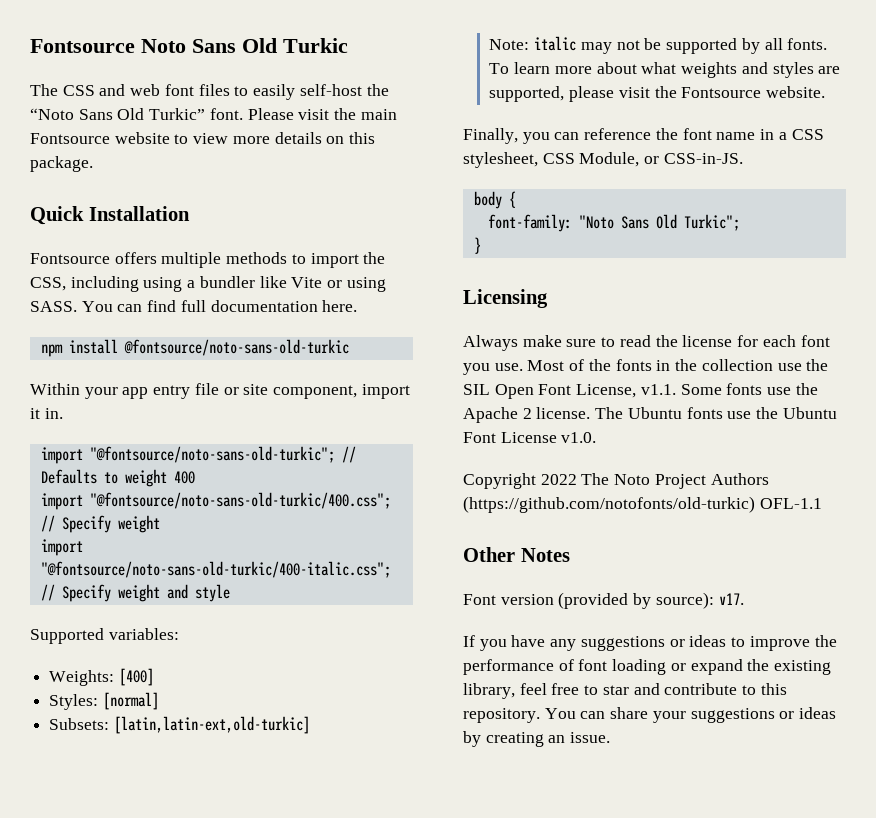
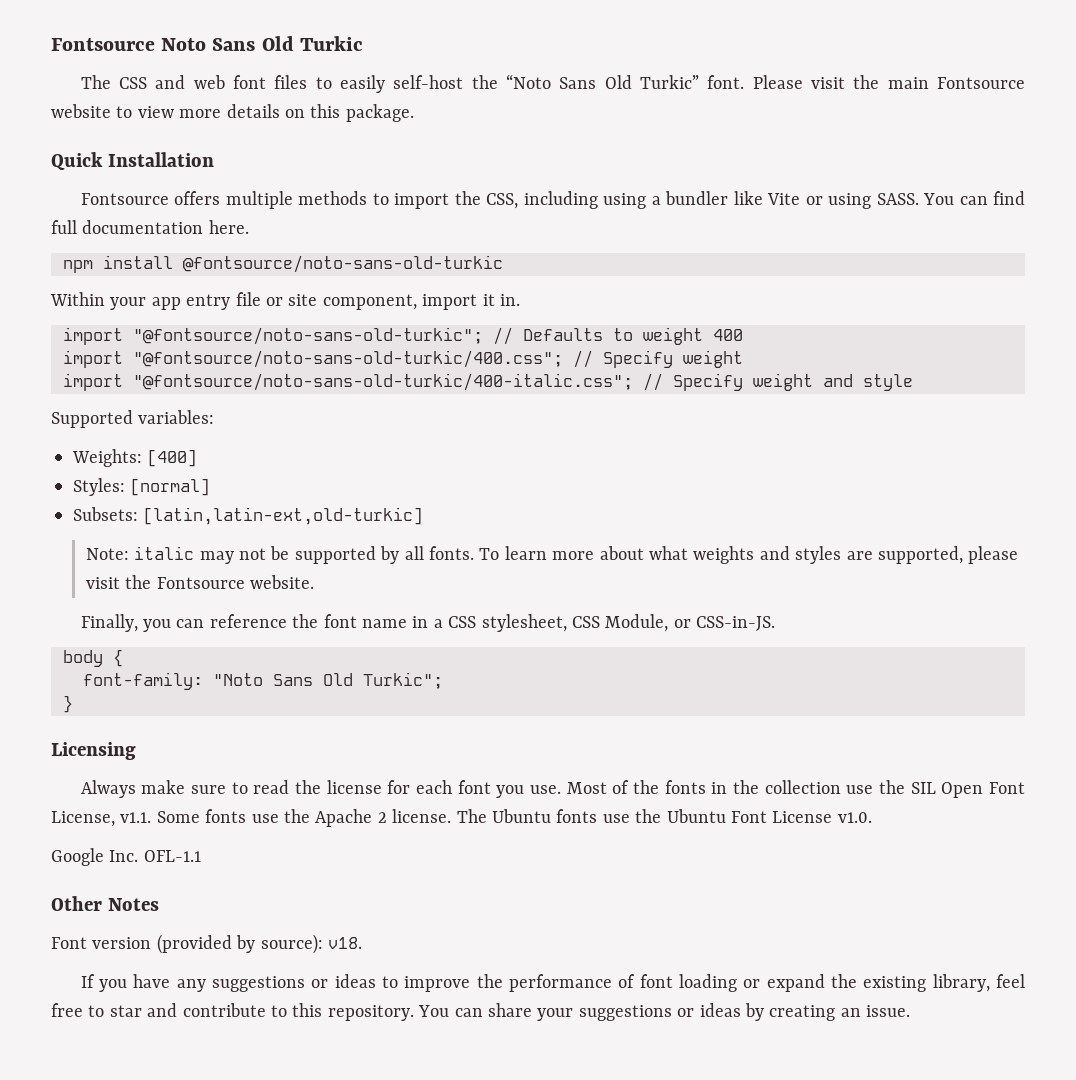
- Copyright 2022 The Noto Project Authors (https://github.com/notofonts/old-turkic) OFL-1.1
+ Google Inc. OFL-1.1
- Font version (provided by source): v17.
+ Font version (provided by source): v18.

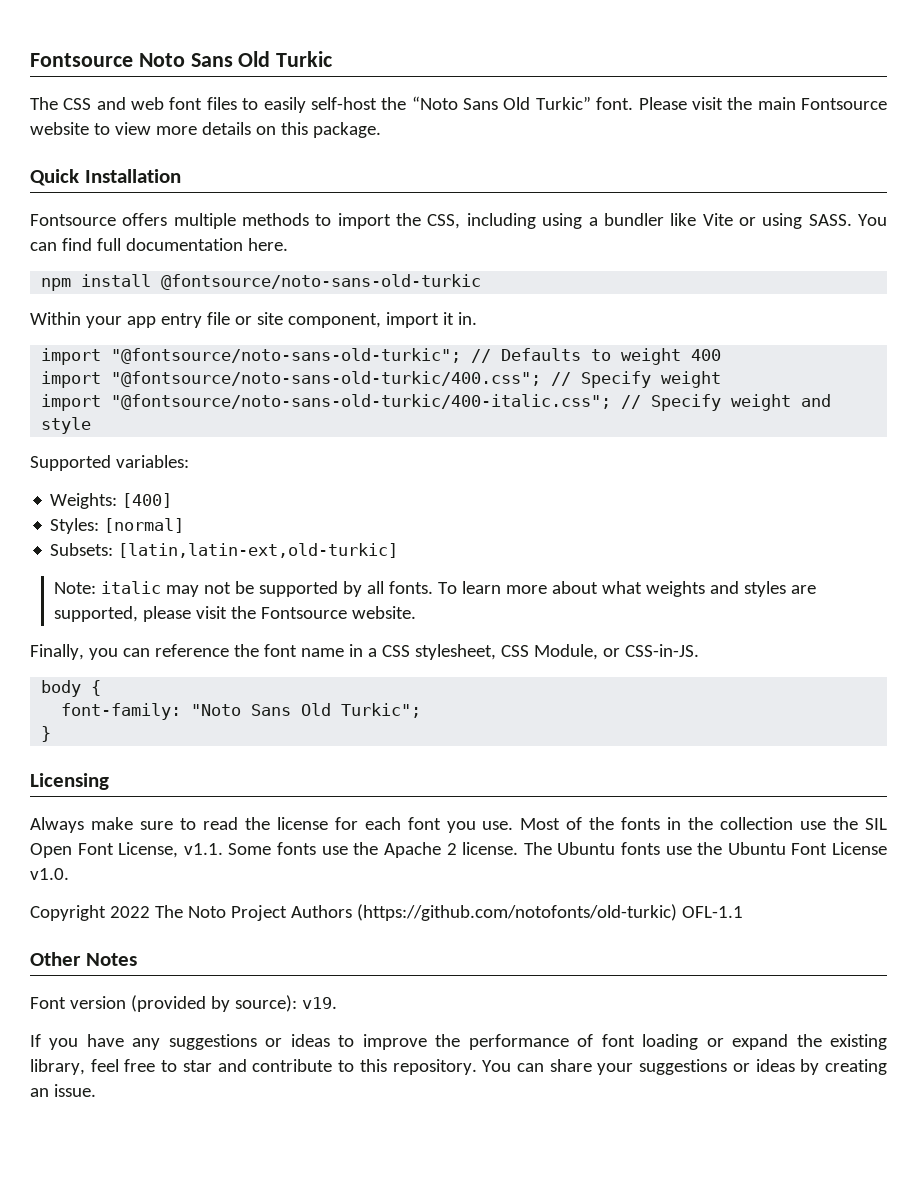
- Google Inc. OFL-1.1
+ Copyright 2022 The Noto Project Authors (https://github.com/notofonts/old-turkic) OFL-1.1
- Font version (provided by source): v18.
+ Font version (provided by source): v19.

